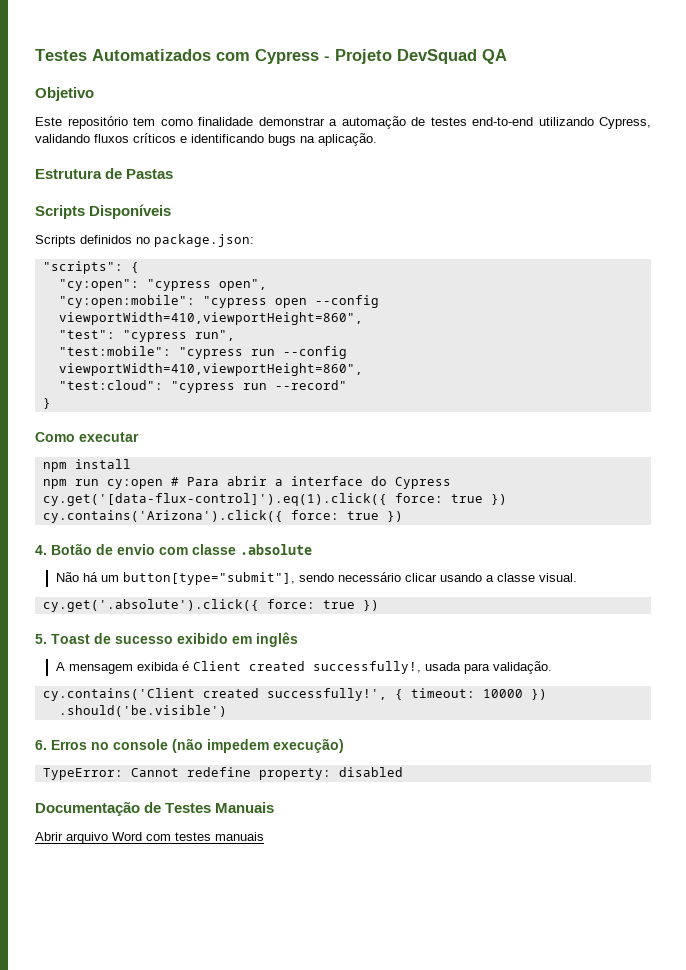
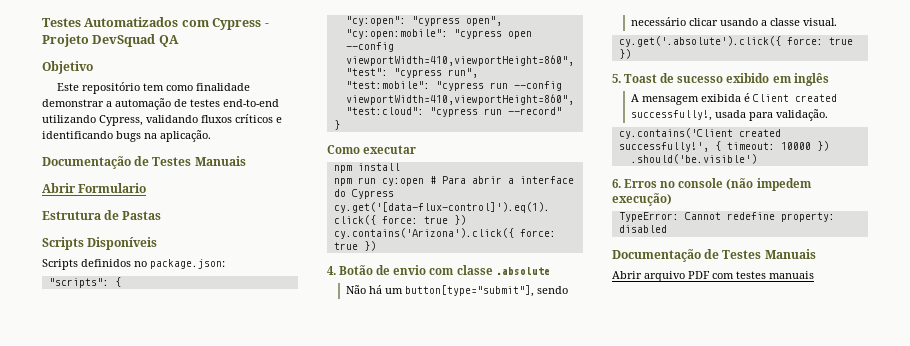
  Este repositório tem como finalidade demonstrar a automação de testes end-to-end utilizando Cypress, validando fluxos críticos e identificando bugs na aplicação.
+ Documentação de Testes Manuais
+ Abrir Formulario
- Abrir arquivo Word com testes manuais
+ Abrir arquivo PDF com testes manuais

